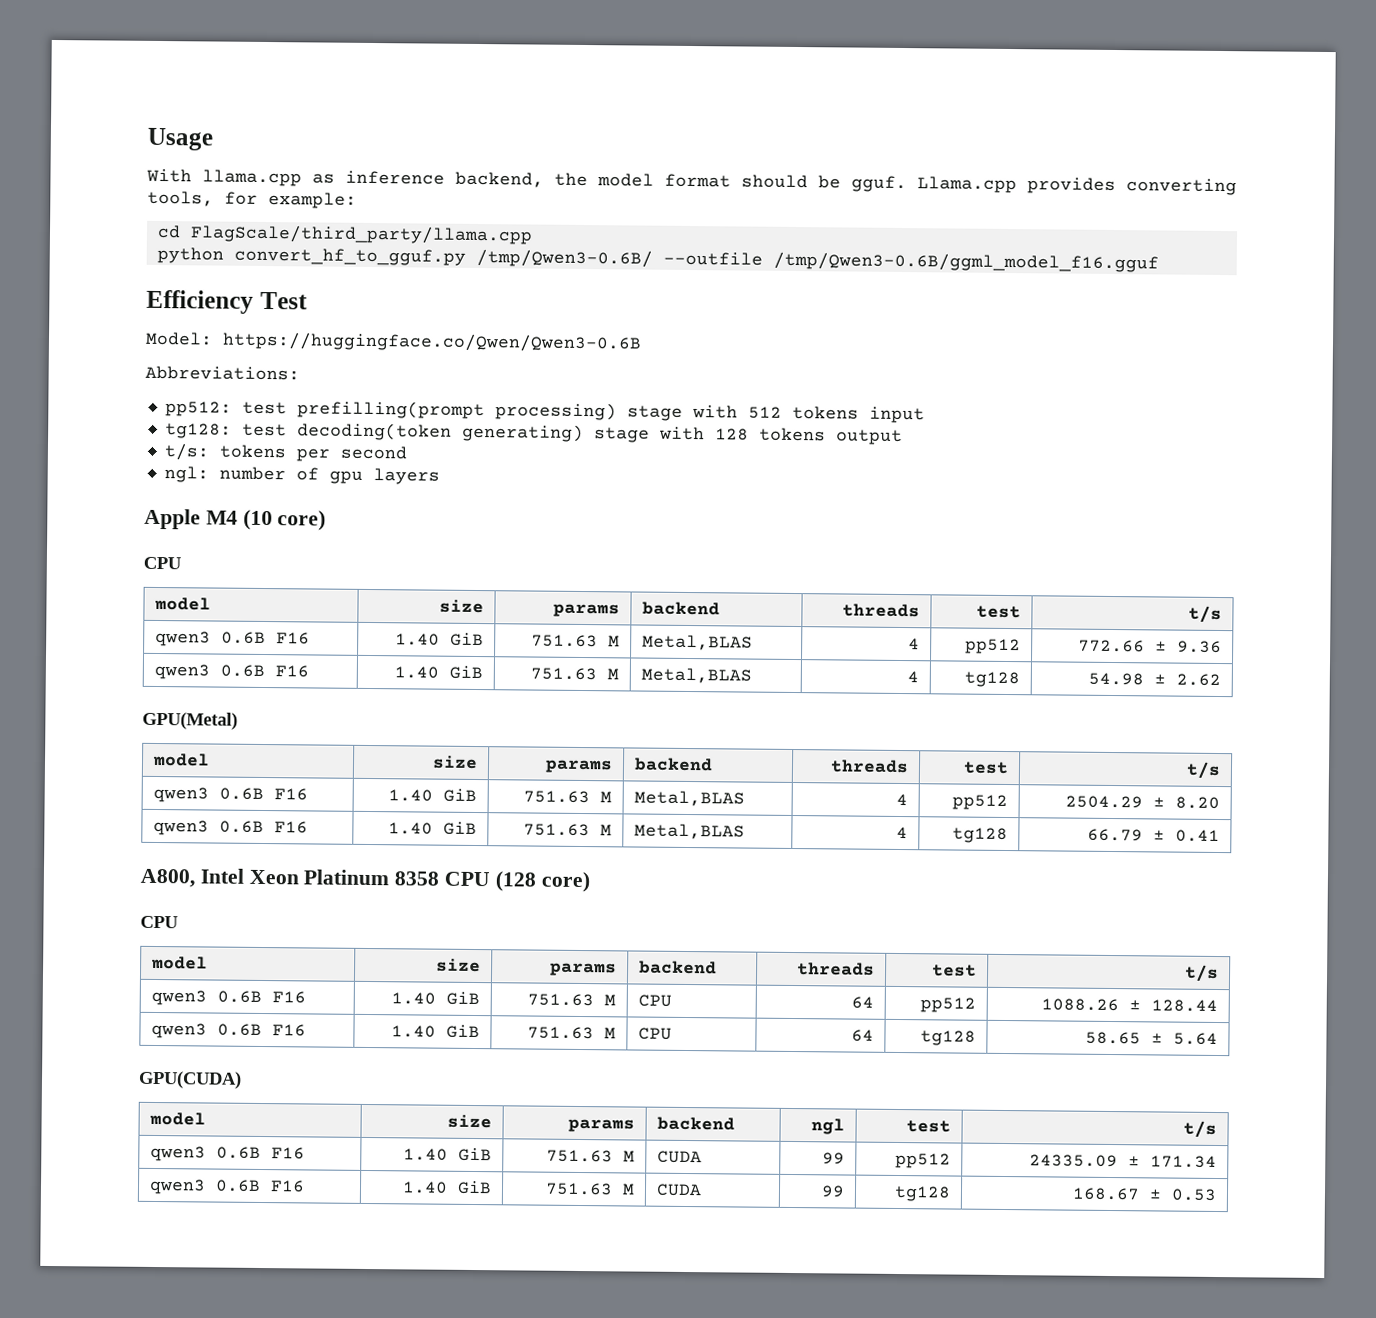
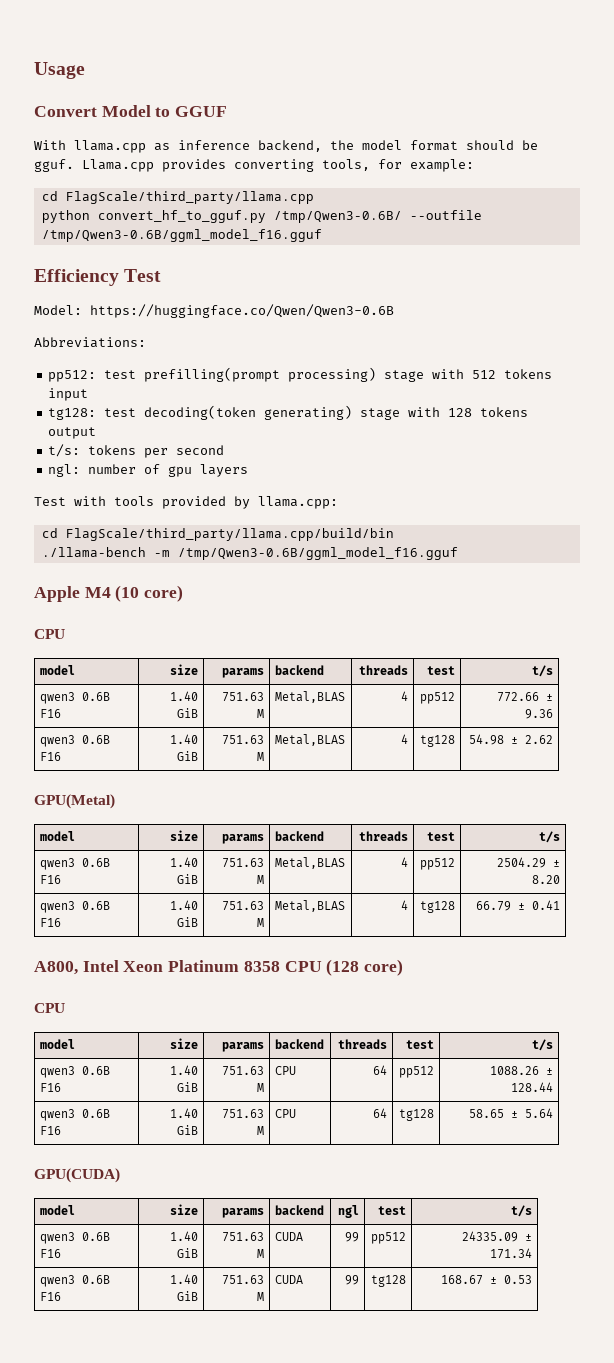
+ Convert Model to GGUF
+ Test with tools provided by llama.cpp:
+ cd FlagScale/third_party/llama.cpp/build/bin
+ ./llama-bench -m /tmp/Qwen3-0.6B/ggml_model_f16.gguf

